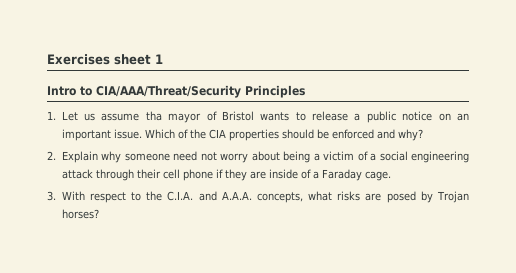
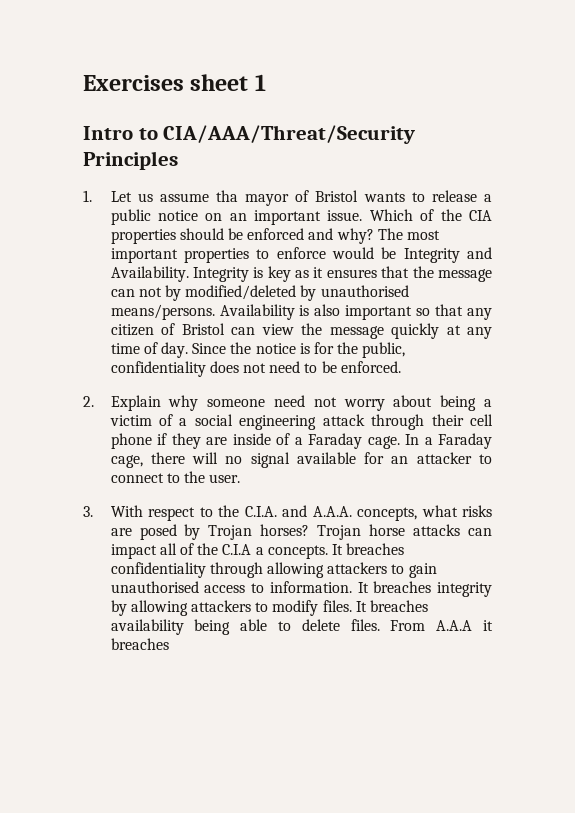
+ The most important properties to enforce would be Integrity and Availability. Integrity is key as it ensures that the message can not by modified/deleted by unauthorised means/persons. Availability is also important so that any citizen of Bristol can view the message quickly at any time of day. Since the notice is for the public, confidentiality does not need to be enforced.
+ In a Faraday cage, there will no signal available for an attacker to connect to the user.
+ Trojan horse attacks can impact all of the C.I.A a concepts. It breaches confidentiality through allowing attackers to gain unauthorised access to information. It breaches integrity by allowing attackers to modify files. It breaches availability being able to delete files. From A.A.A it breaches

